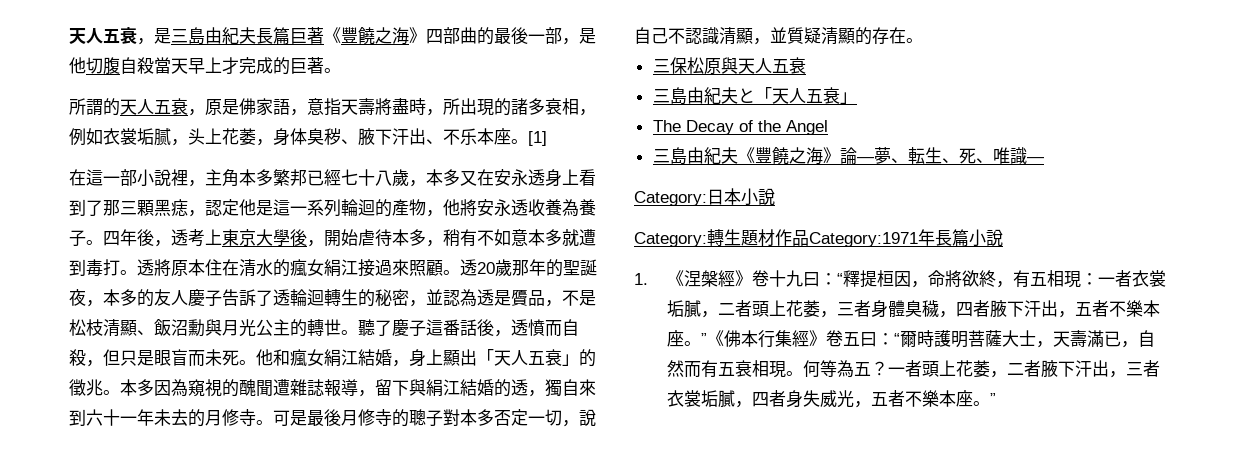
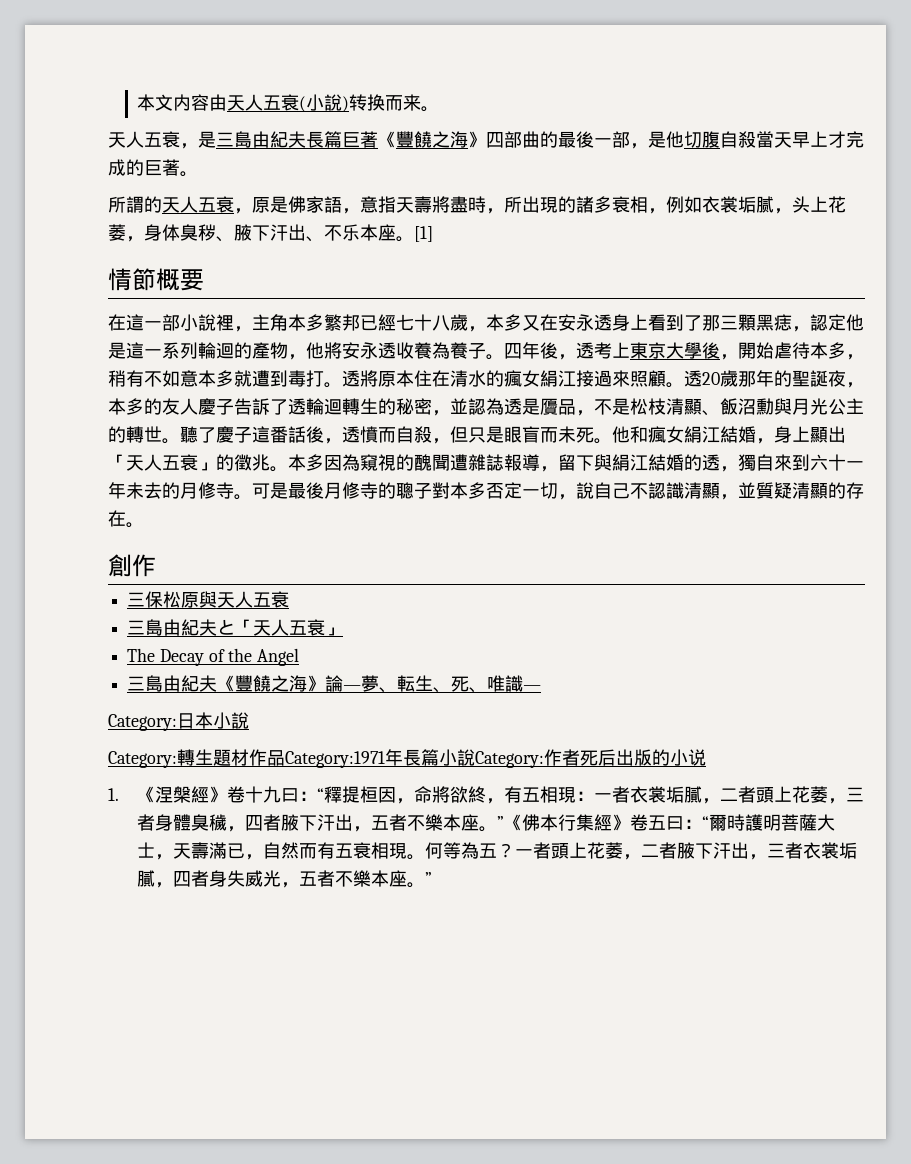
+ 本文内容由天人五衰(小說)转换而来。
+ 情節概要
+ 創作
- Category:轉生題材作品Category:1971年長篇小說
+ Category:轉生題材作品Category:1971年長篇小說Category:作者死后出版的小说

